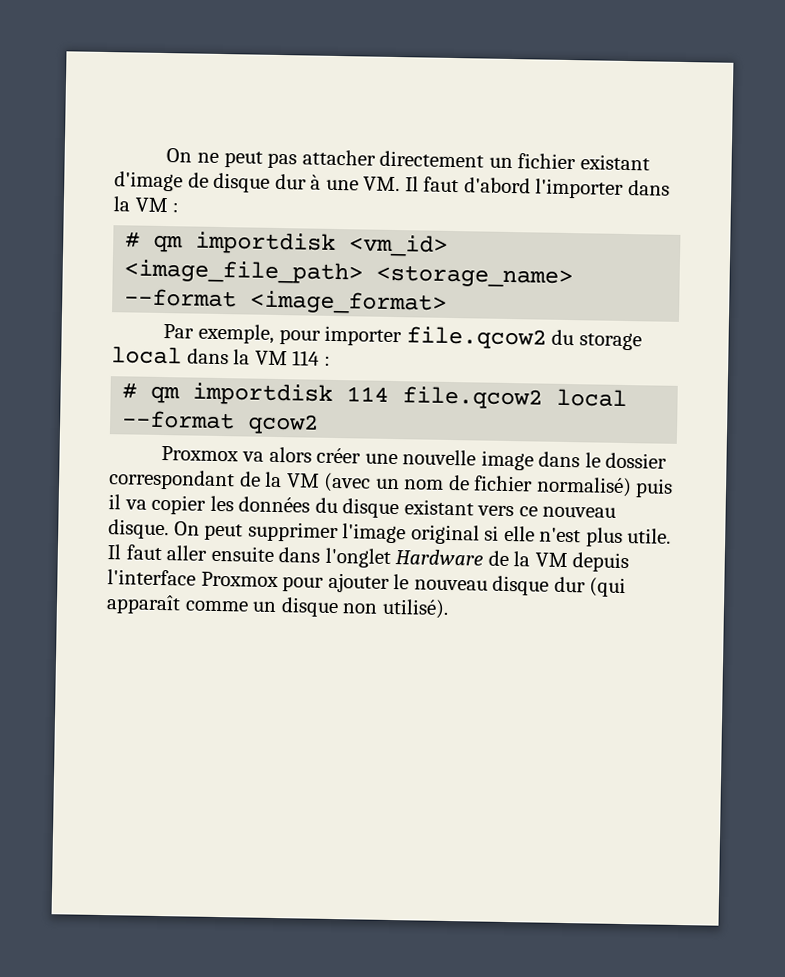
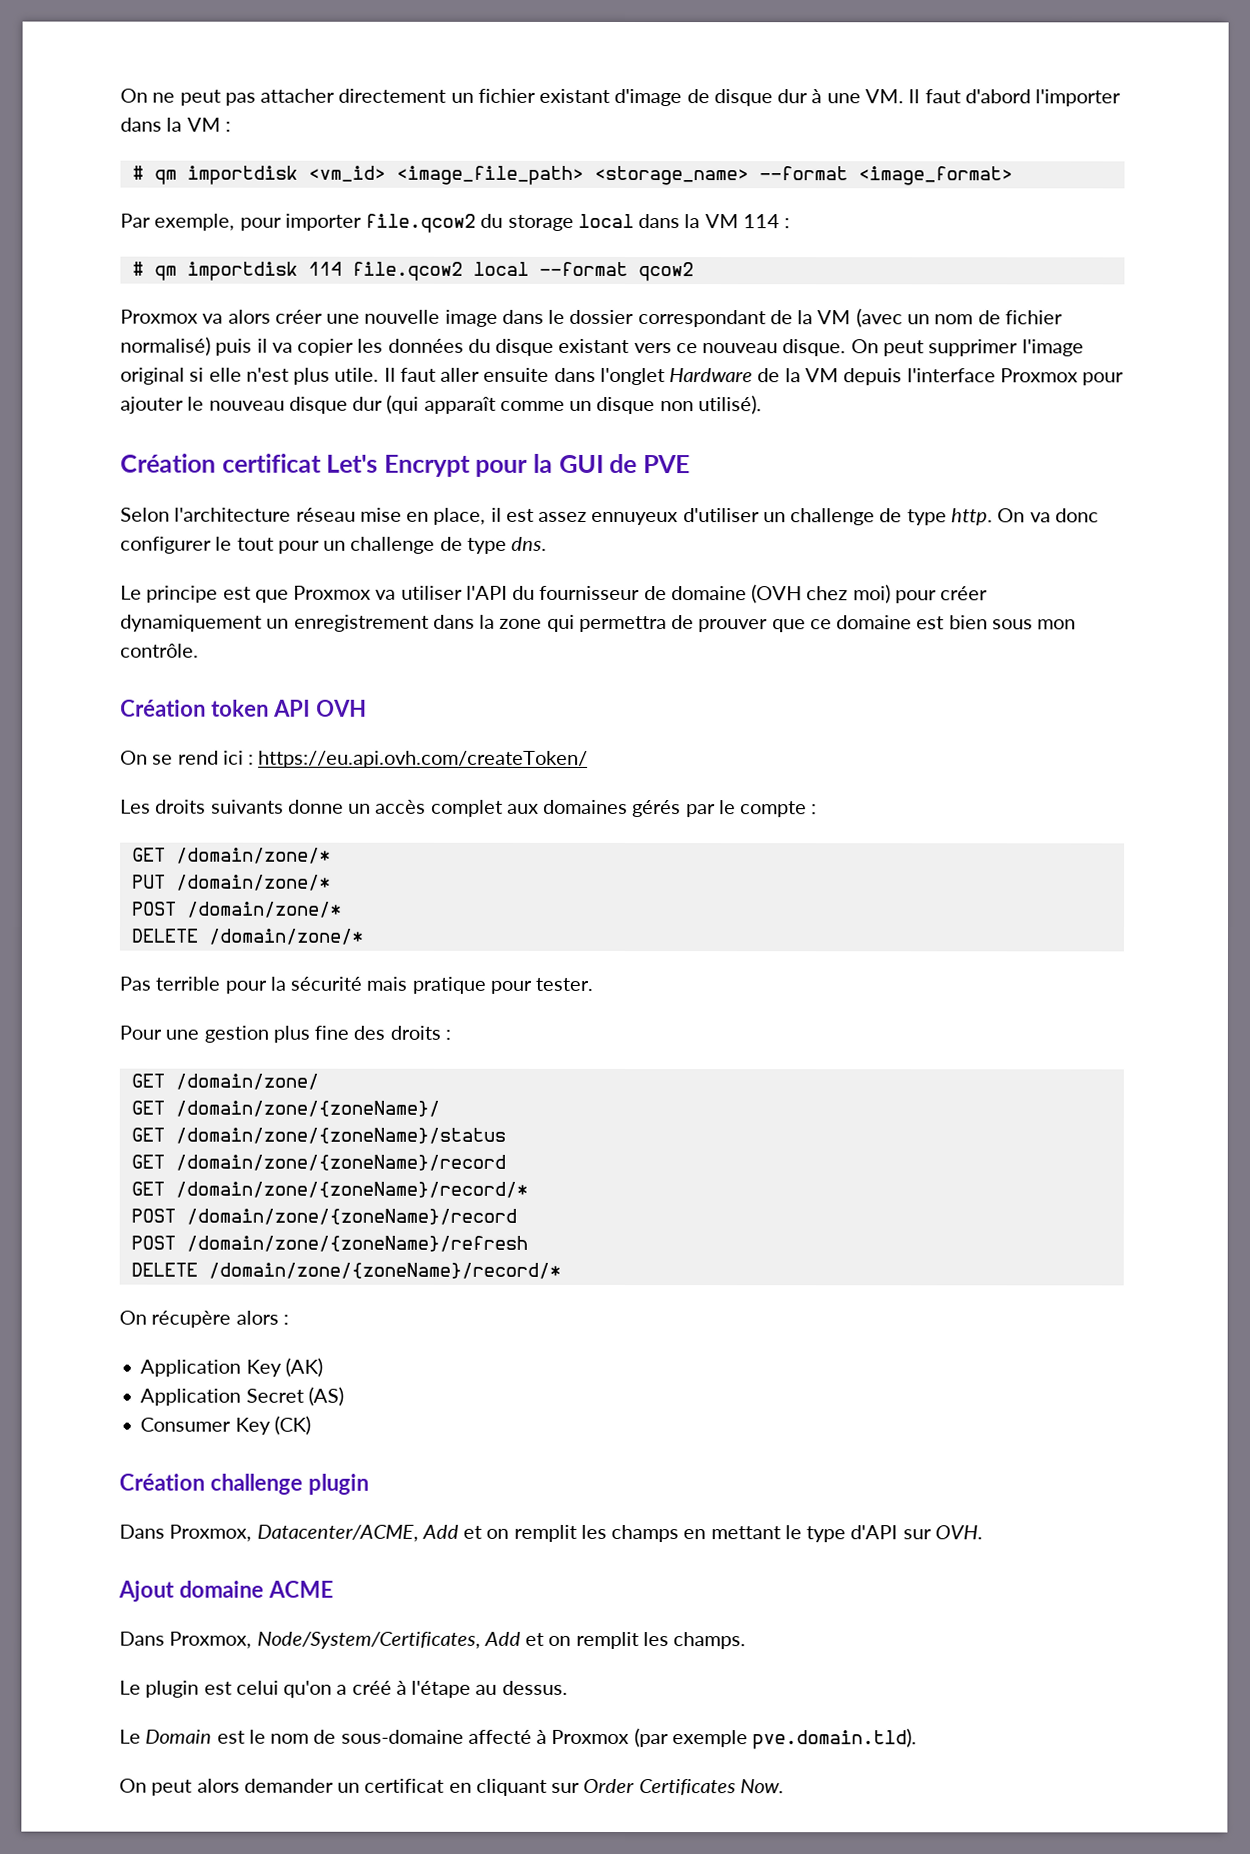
+ Création certificat Let's Encrypt pour la GUI de PVE
+ Selon l'architecture réseau mise en place, il est assez ennuyeux d'utiliser un challenge de type http. On va donc configurer le tout pour un challenge de type dns.
+ Le principe est que Proxmox va utiliser l'API du fournisseur de domaine (OVH chez moi) pour créer dynamiquement un enregistrement dans la zone qui permettra de prouver que ce domaine est bien sous mon contrôle.
+ Création token API OVH
+ On se rend ici : https://eu.api.ovh.com/createToken/
+ Les droits suivants donne un accès complet aux domaines gérés par le compte :
+ GET /domain/zone/*
+ PUT /domain/zone/*
+ POST /domain/zone/*
+ DELETE /domain/zone/*
+ Pas terrible pour la sécurité mais pratique pour tester.
+ Pour une gestion plus fine des droits :
+ GET /domain/zone/
+ GET /domain/zone/{zoneName}/
+ GET /domain/zone/{zoneName}/status
+ GET /domain/zone/{zoneName}/record
+ GET /domain/zone/{zoneName}/record/*
+ POST /domain/zone/{zoneName}/record
+ POST /domain/zone/{zoneName}/refresh
+ DELETE /domain/zone/{zoneName}/record/*
+ On récupère alors :
+ Application Key (AK)
+ Application Secret (AS)
+ Consumer Key (CK)
+ Création challenge plugin
+ Dans Proxmox, Datacenter/ACME, Add et on remplit les champs en mettant le type d'API sur OVH.
+ Ajout domaine ACME
+ Dans Proxmox, Node/System/Certificates, Add et on remplit les champs.
+ Le plugin est celui qu'on a créé à l'étape au dessus.
+ Le Domain est le nom de sous-domaine affecté à Proxmox (par exemple pve.domain.tld).
+ On peut alors demander un certificat en cliquant sur Order Certificates Now.

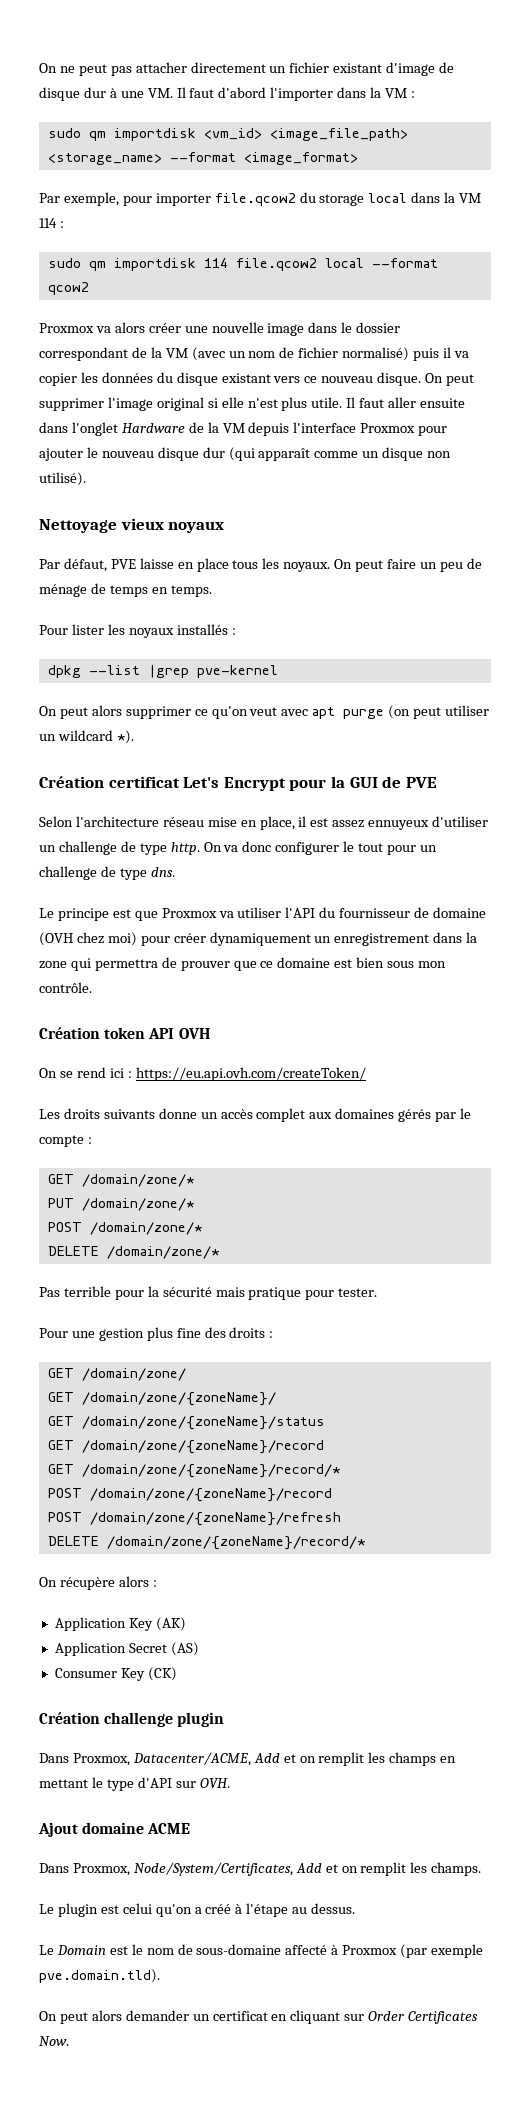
- # qm importdisk <vm_id> <image_file_path> <storage_name> --format <image_format>
+ sudo qm importdisk <vm_id> <image_file_path> <storage_name> --format <image_format>
- # qm importdisk 114 file.qcow2 local --format qcow2
+ sudo qm importdisk 114 file.qcow2 local --format qcow2
+ Nettoyage vieux noyaux
+ Par défaut, PVE laisse en place tous les noyaux. On peut faire un peu de ménage de temps en temps.
+ Pour lister les noyaux installés :
+ dpkg --list |grep pve-kernel
+ On peut alors supprimer ce qu'on veut avec apt purge (on peut utiliser un wildcard *).

